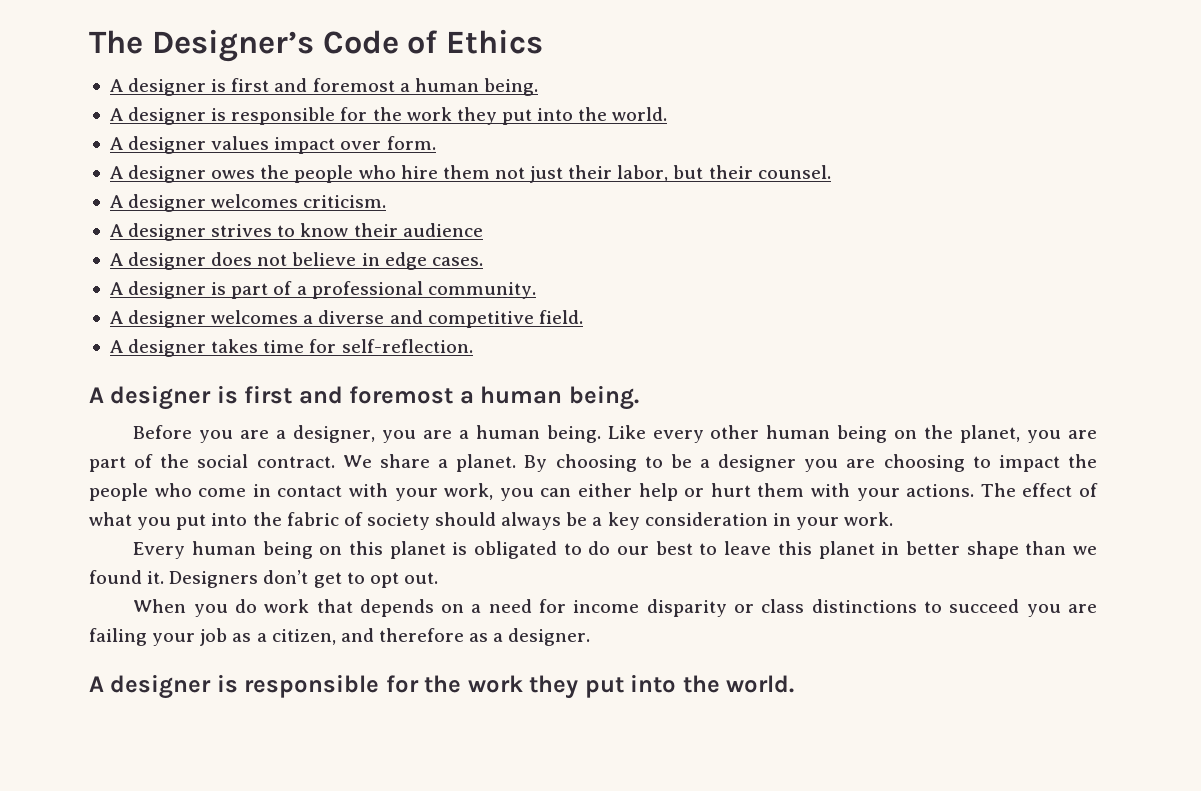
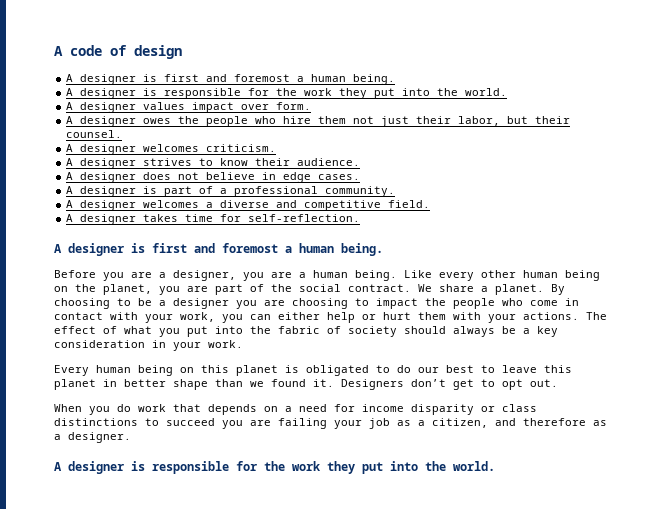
- The Designer’s Code of Ethics
+ A code of design
- A designer strives to know their audience
+ A designer strives to know their audience.

